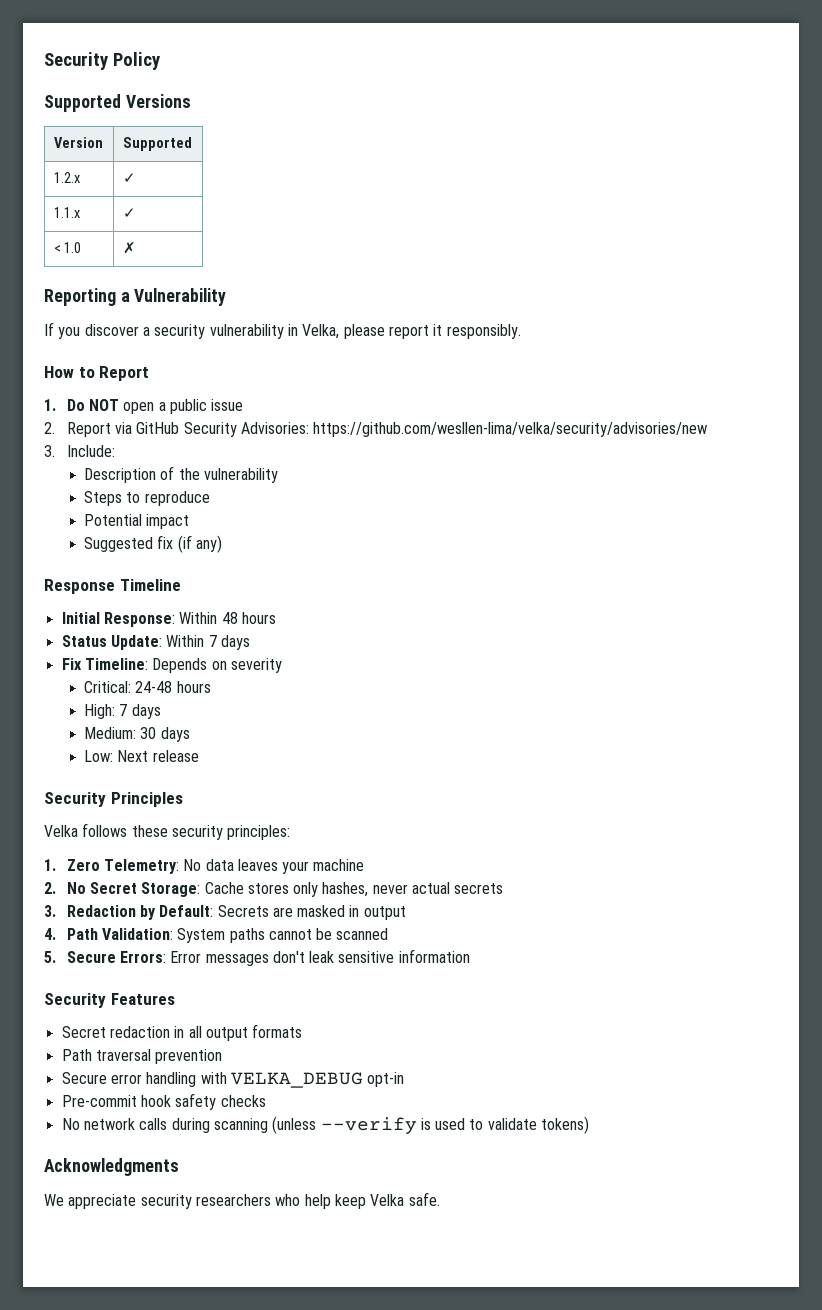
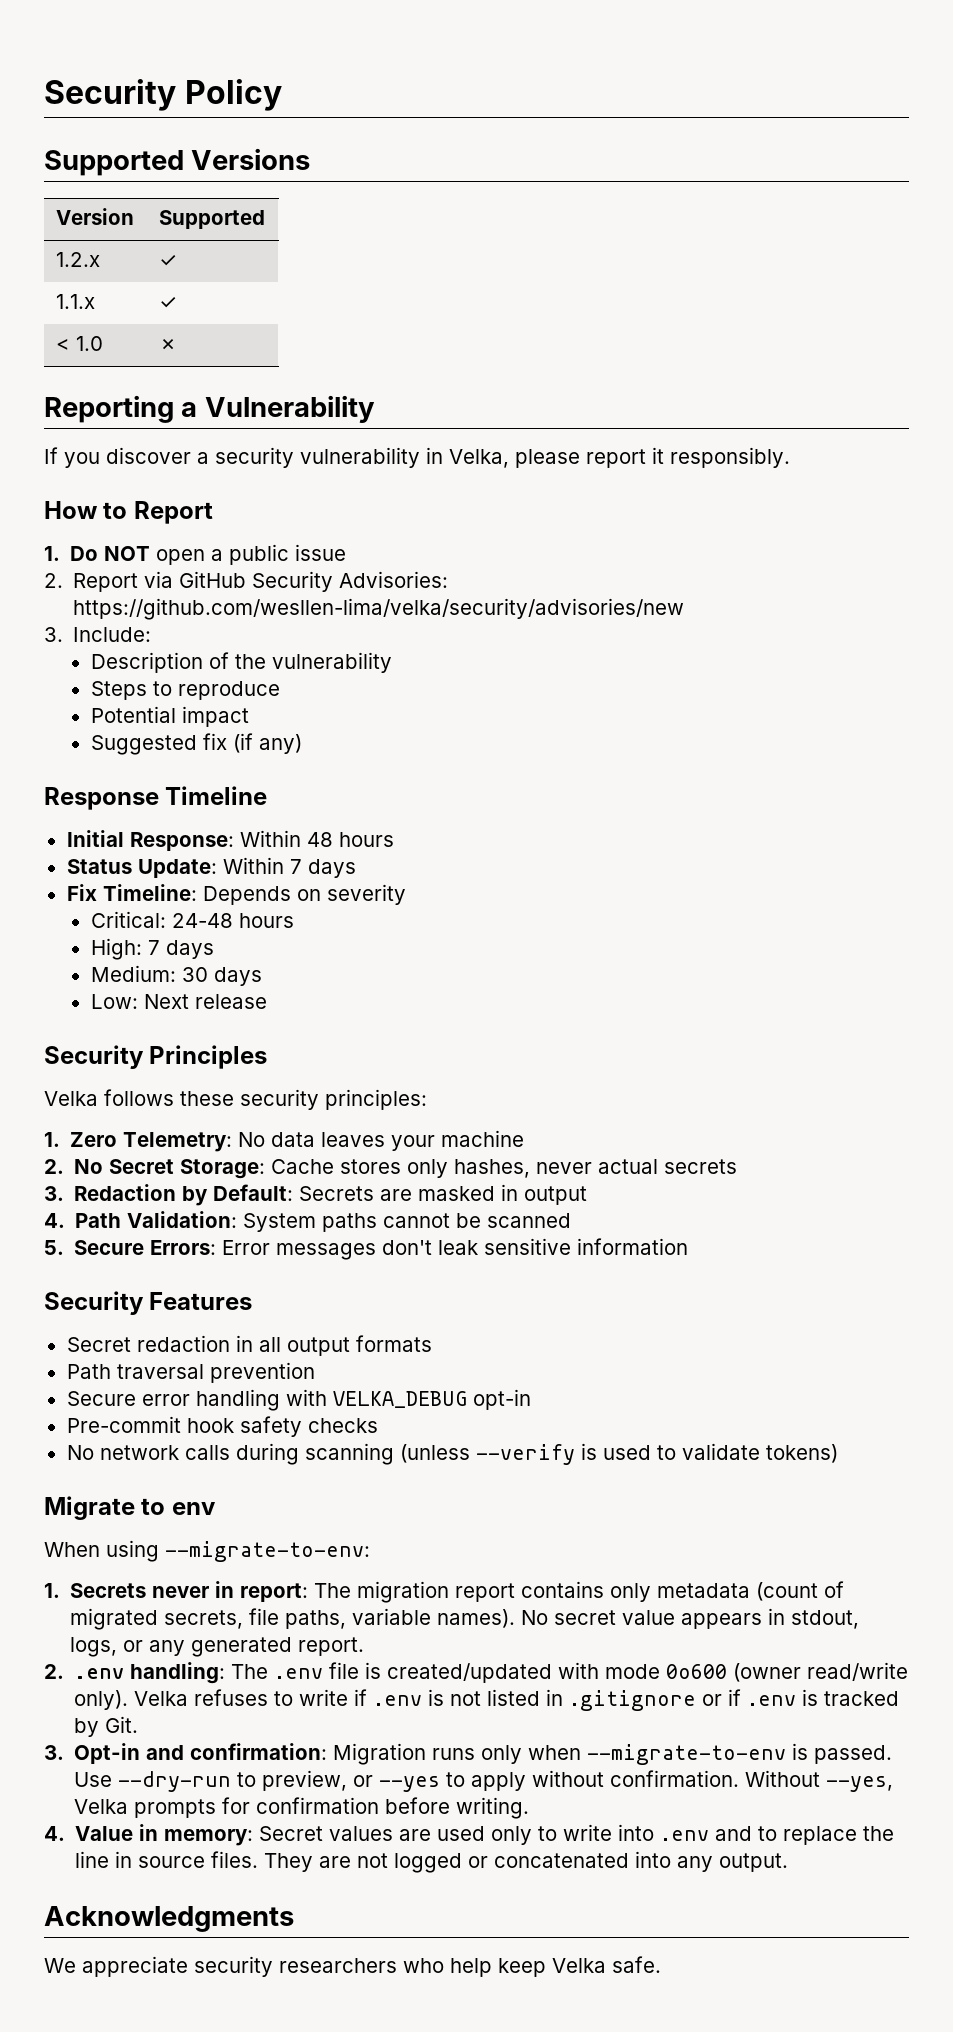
+ Migrate to env
+ When using --migrate-to-env:
+ 1. Secrets never in report: The migration report contains only metadata (count of migrated secrets, file paths, variable names). No secret value appears in stdout, logs, or any generated report.
+ 2. .env handling: The .env file is created/updated with mode 0o600 (owner read/write only). Velka refuses to write if .env is not listed in .gitignore or if .env is tracked by Git.
+ 3. Opt-in and confirmation: Migration runs only when --migrate-to-env is passed. Use --dry-run to preview, or --yes to apply without confirmation. Without --yes, Velka prompts for confirmation before writing.
+ 4. Value in memory: Secret values are used only to write into .env and to replace the line in source files. They are not logged or concatenated into any output.

